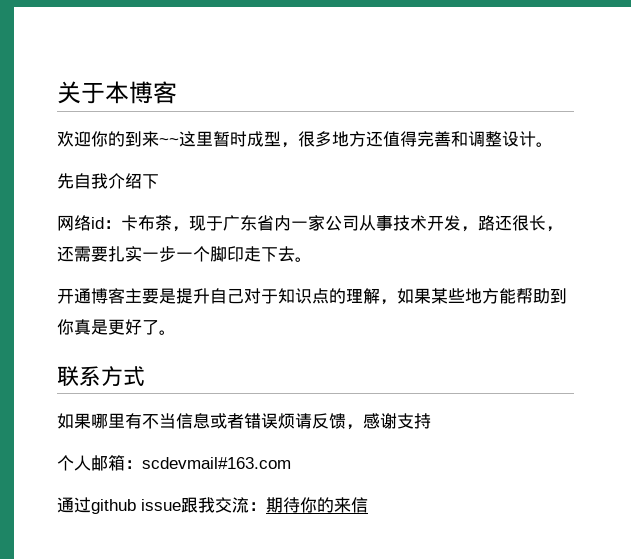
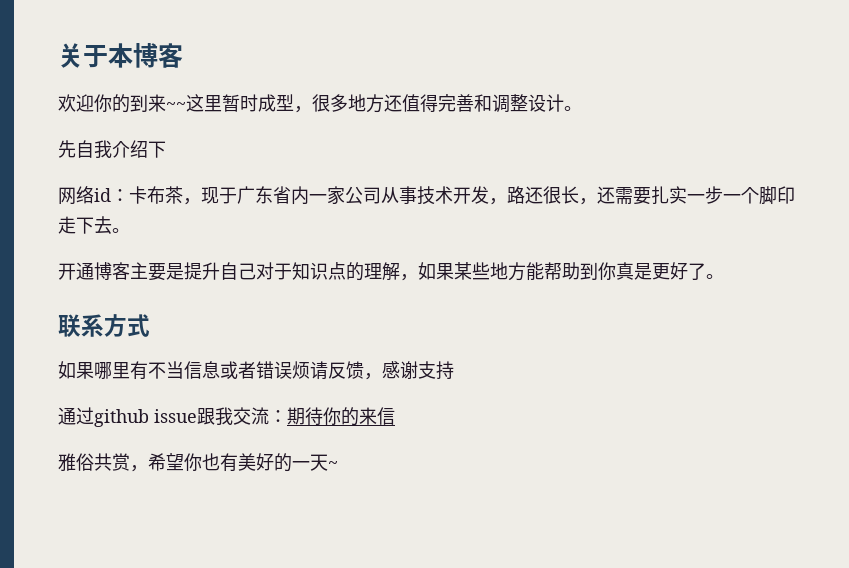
- 个人邮箱：scdevmail#163.com
+ 雅俗共赏，希望你也有美好的一天~

